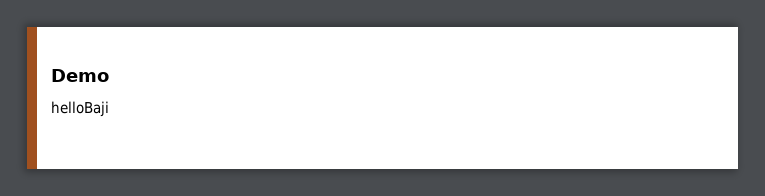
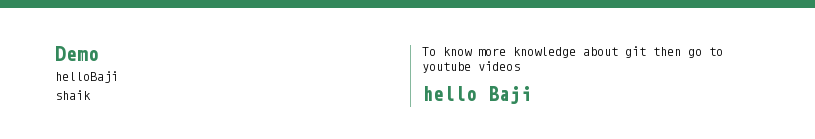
+ shaik
+ To know more knowledge about git then go to youtube videos
+ hello Baji

